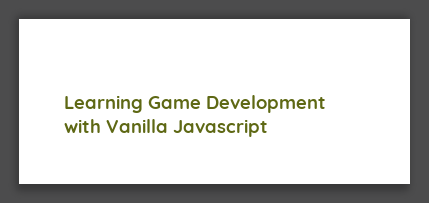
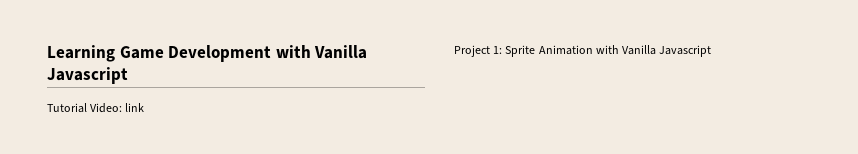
+ Tutorial Video: link
+ Project 1: Sprite Animation with Vanilla Javascript

